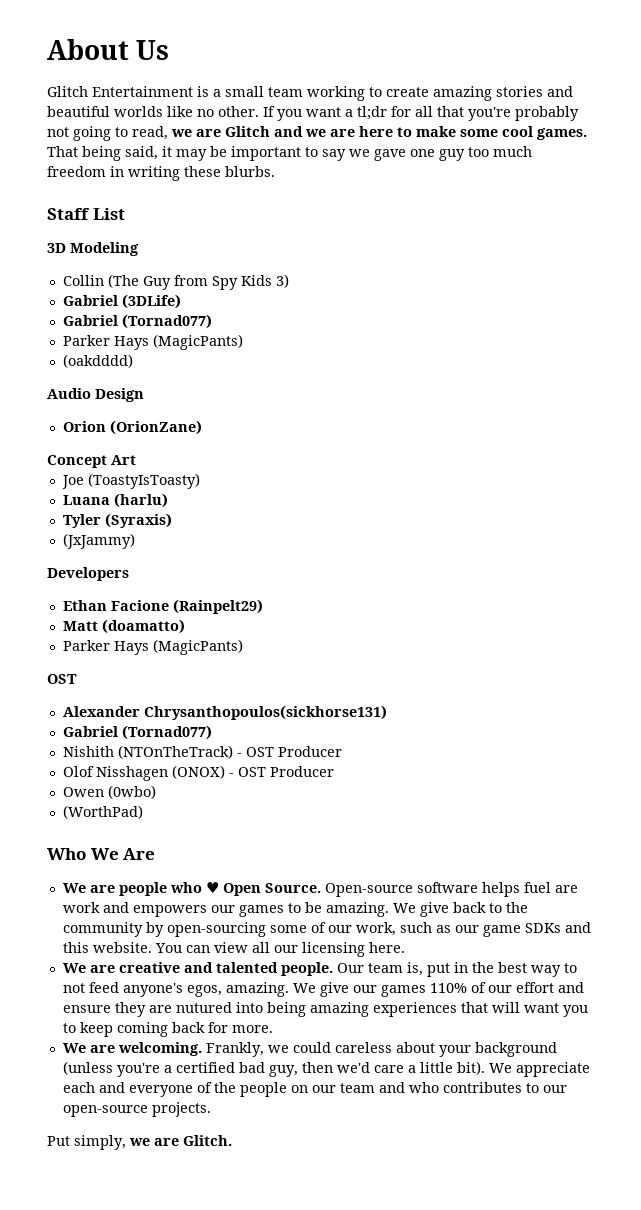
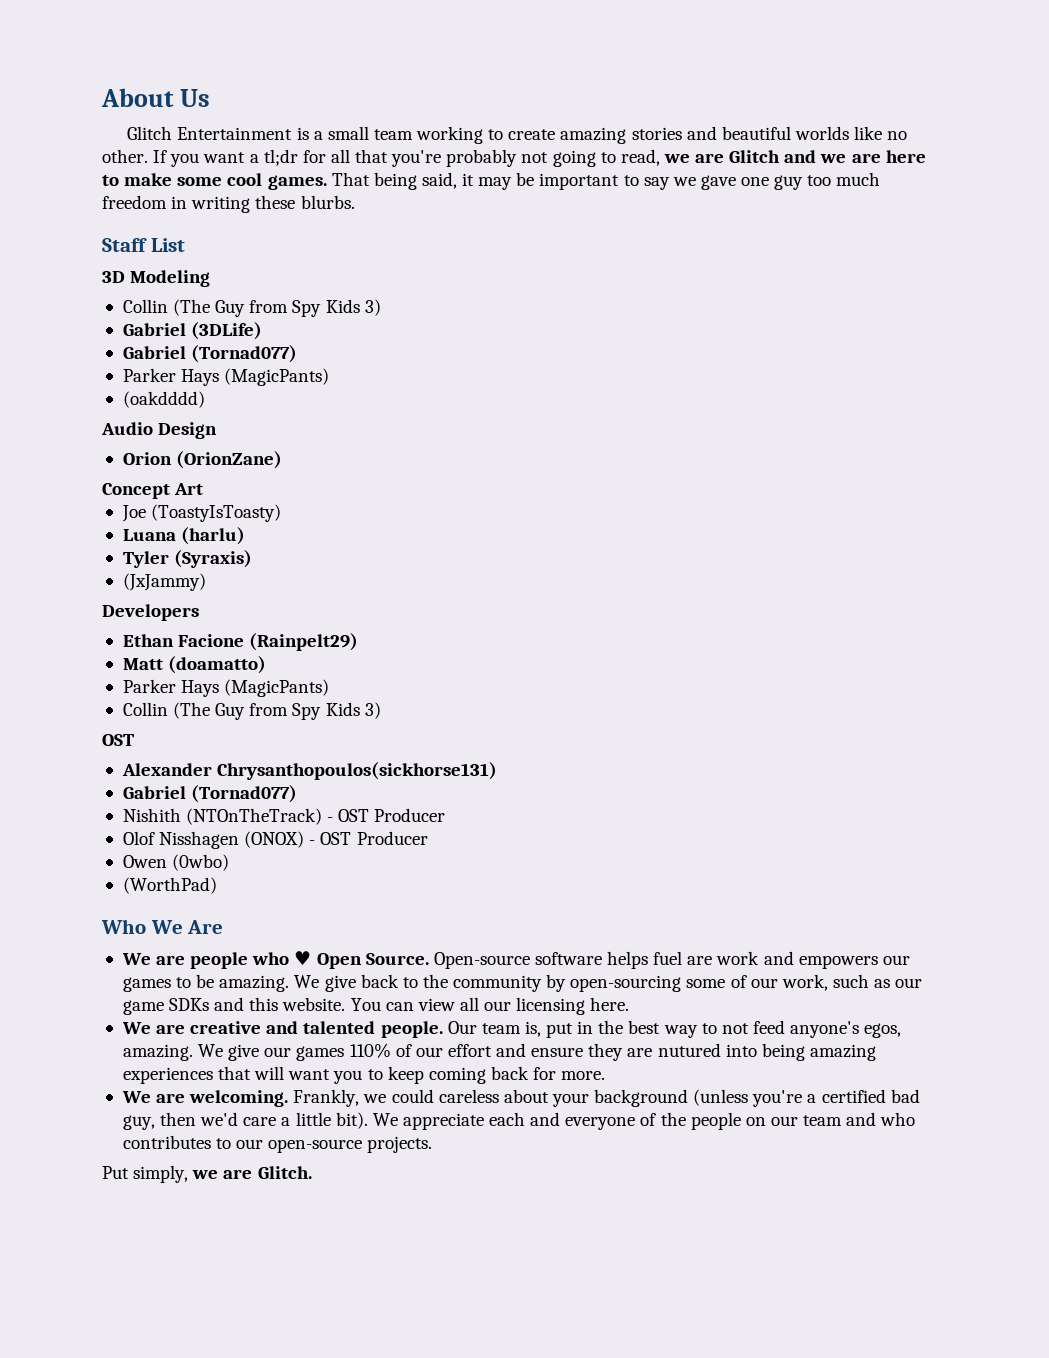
  Matt (doamatto)
  Parker Hays (MagicPants)
+ Collin (The Guy from Spy Kids 3)

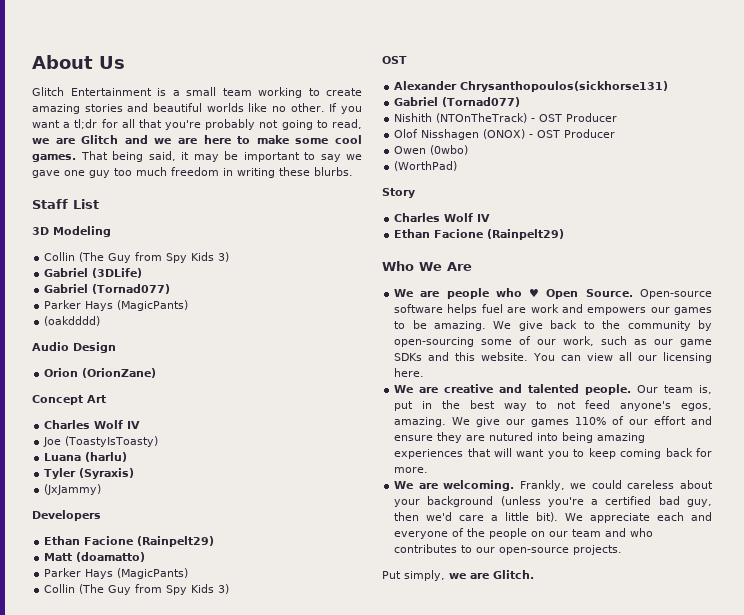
  Concept Art
+ Charles Wolf IV
+ Story
+ Charles Wolf IV
+ Ethan Facione (Rainpelt29)

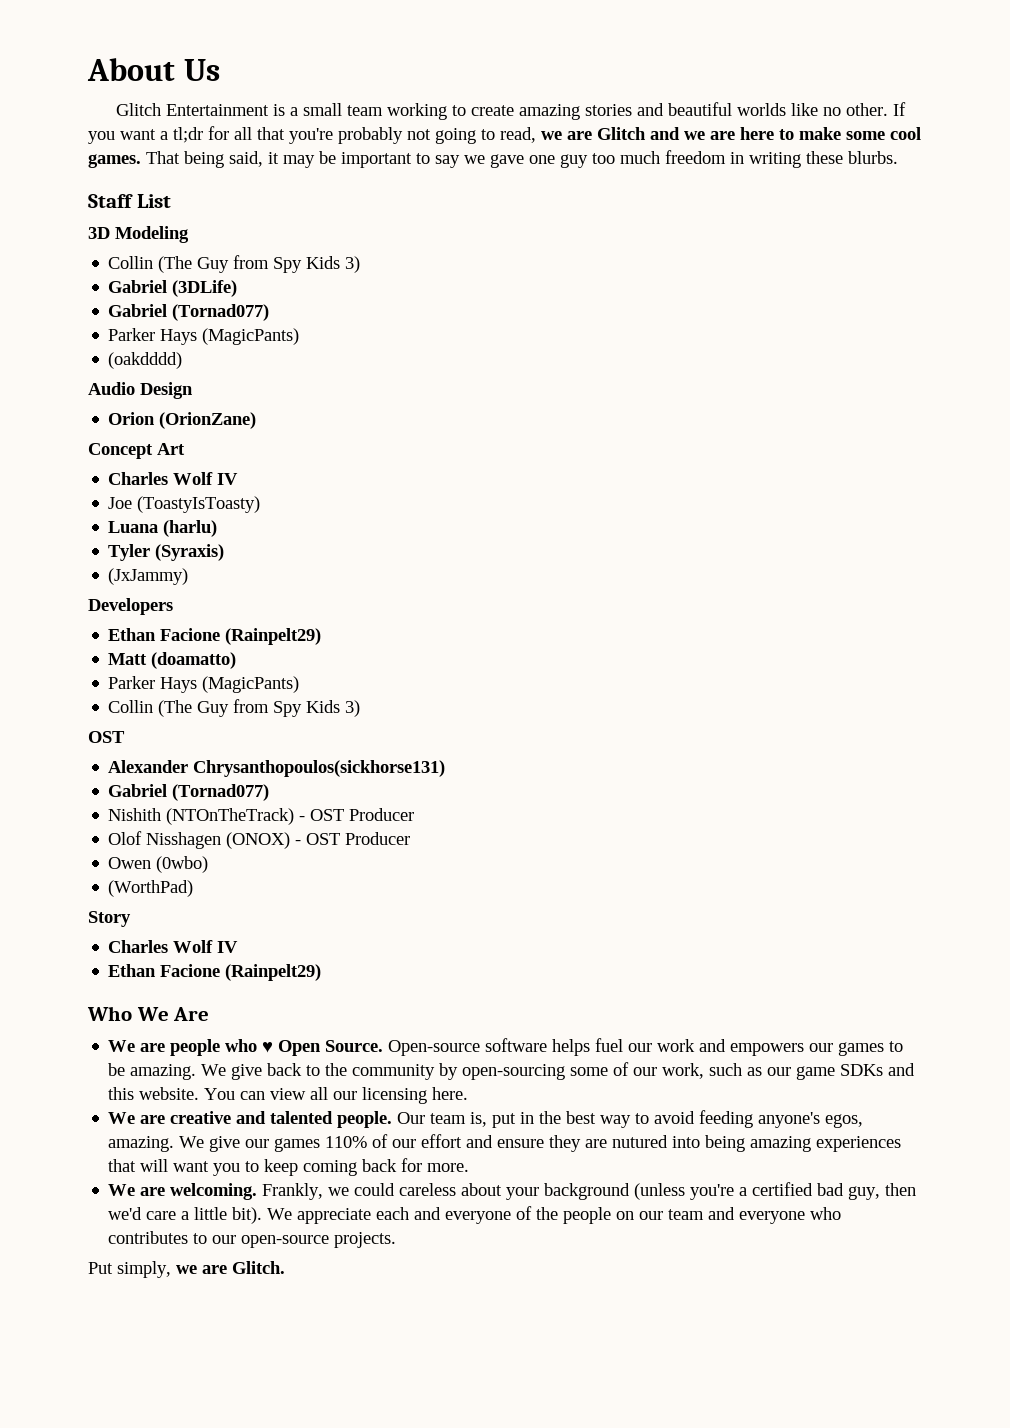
- Open-source software helps fuel are work and empowers our games to be amazing.
+ Open-source software helps fuel our work and empowers our games to be amazing.
- Our team is, put in the best way to not feed anyone's egos, amazing.
+ Our team is, put in the best way to avoid feeding anyone's egos, amazing.
- We appreciate each and everyone of the people on our team and who contributes to our open-source projects.
+ We appreciate each and everyone of the people on our team and everyone who contributes to our open-source projects.

